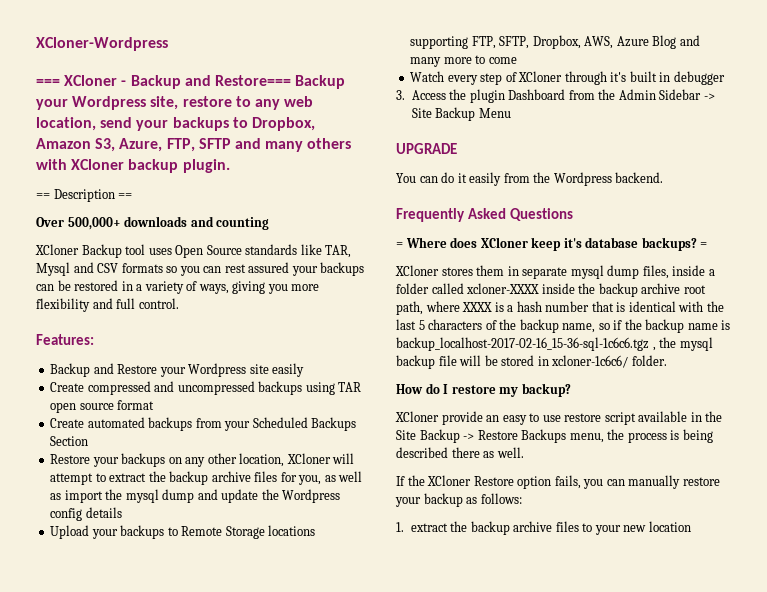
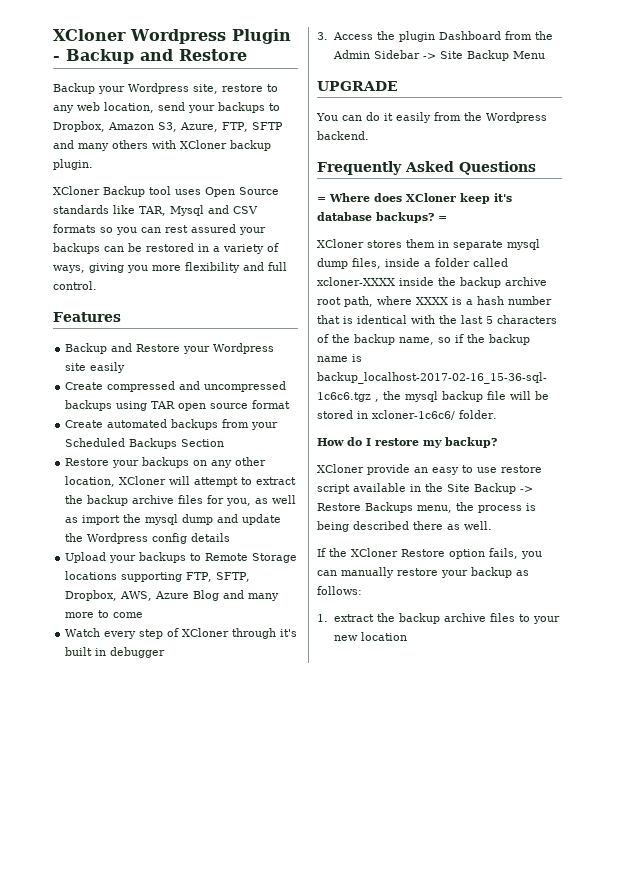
- XCloner-Wordpress
- === XCloner - Backup and Restore=== Backup your Wordpress site, restore to any web location, send your backups to Dropbox, Amazon S3, Azure, FTP, SFTP and many others with XCloner backup plugin.
+ XCloner Wordpress Plugin - Backup and Restore
+ Backup your Wordpress site, restore to any web location, send your backups to Dropbox, Amazon S3, Azure, FTP, SFTP and many others with XCloner backup plugin.
- == Description ==
- Over 500,000+ downloads and counting
- Features:
+ Features

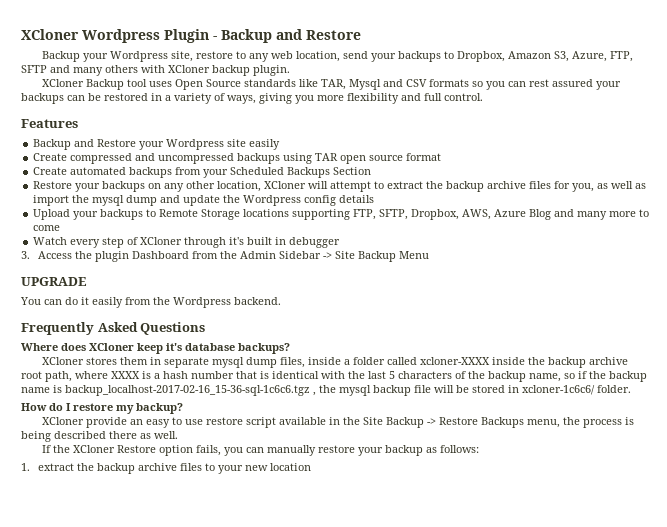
- = Where does XCloner keep it's database backups? =
+ Where does XCloner keep it's database backups?

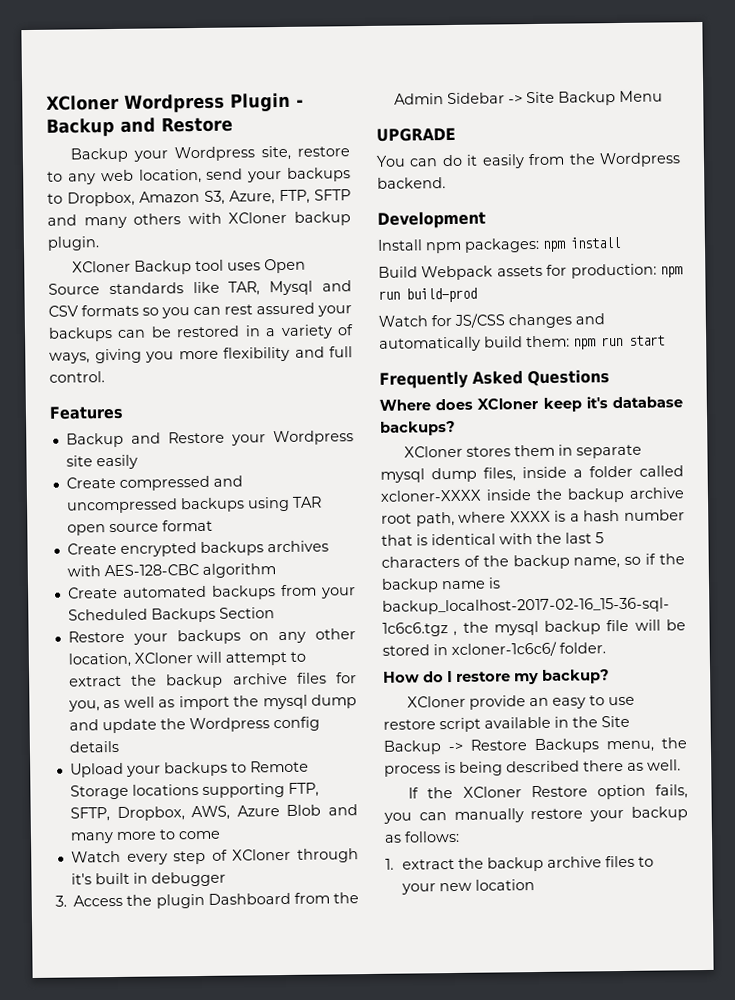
+ Create encrypted backups archives with AES-128-CBC algorithm
- Upload your backups to Remote Storage locations supporting FTP, SFTP, Dropbox, AWS, Azure Blog and many more to come
+ Upload your backups to Remote Storage locations supporting FTP, SFTP, Dropbox, AWS, Azure Blob and many more to come
+ Development
+ Install npm packages: npm install
+ Build Webpack assets for production: npm run build-prod
+ Watch for JS/CSS changes and automatically build them: npm run start

